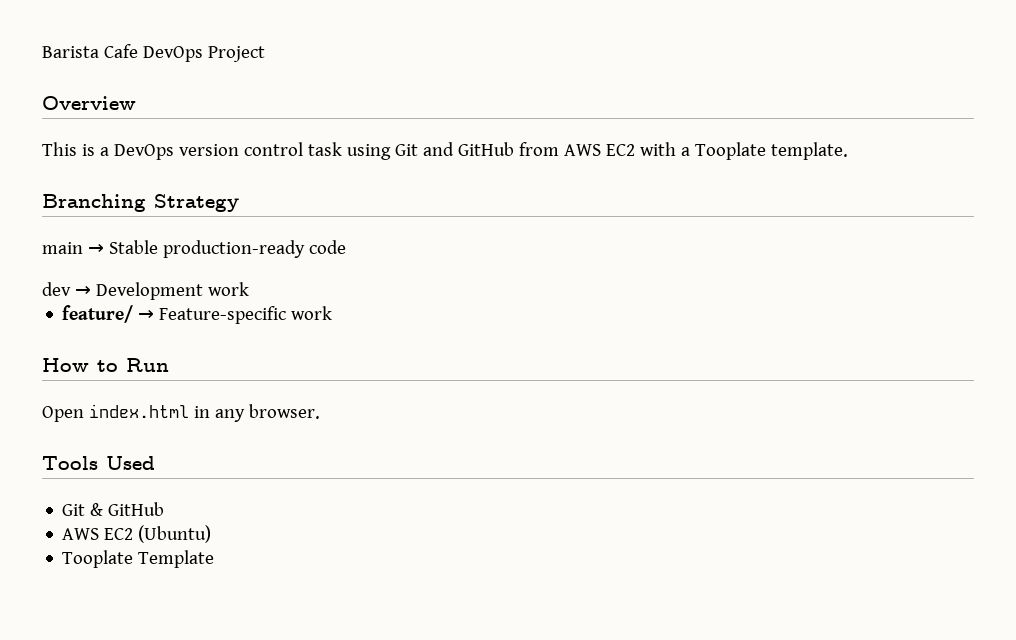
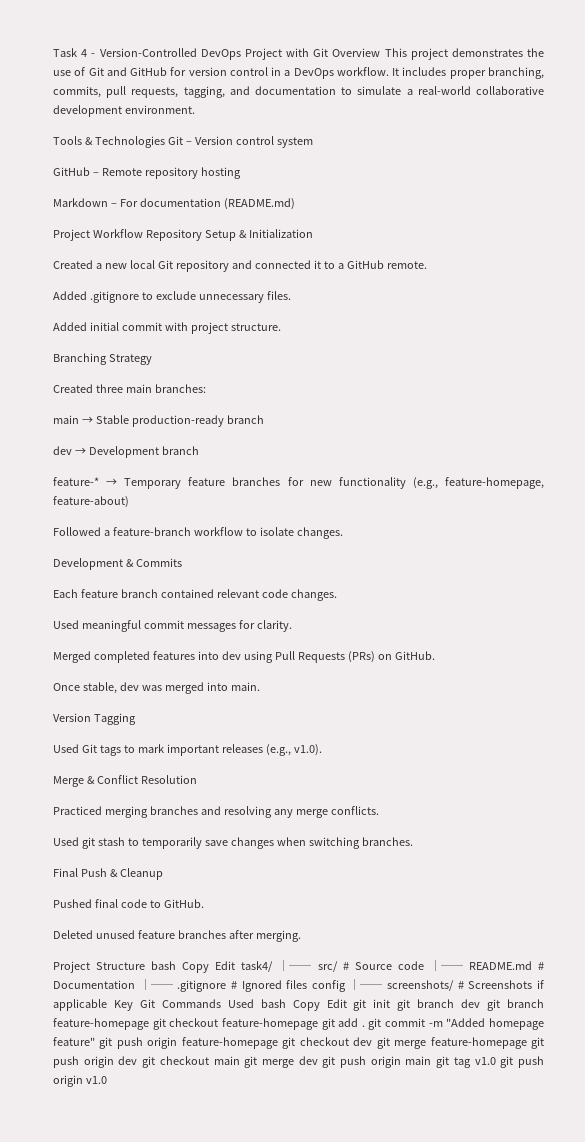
- Barista Cafe DevOps Project
- Overview
- This is a DevOps version control task using Git and GitHub from AWS EC2 with a Tooplate template.
+ Task 4 - Version-Controlled DevOps Project with Git Overview This project demonstrates the use of Git and GitHub for version control in a DevOps workflow. It includes proper branching, commits, pull requests, tagging, and documentation to simulate a real-world collaborative development environment.
+ Tools & Technologies Git – Version control system
+ GitHub – Remote repository hosting
+ Markdown – For documentation (README.md)
+ Project Workflow Repository Setup & Initialization
+ Created a new local Git repository and connected it to a GitHub remote.
+ Added .gitignore to exclude unnecessary files.
+ Added initial commit with project structure.
  Branching Strategy
+ Created three main branches:
- main → Stable production-ready code
+ main → Stable production-ready branch
- dev → Development work
- feature/ → Feature-specific work
- How to Run
- Open index.html in any browser.
- Tools Used
- Git & GitHub
- AWS EC2 (Ubuntu)
- Tooplate Template
+ dev → Development branch
+ feature-* → Temporary feature branches for new functionality (e.g., feature-homepage, feature-about)
+ Followed a feature-branch workflow to isolate changes.
+ Development & Commits
+ Each feature branch contained relevant code changes.
+ Used meaningful commit messages for clarity.
+ Merged completed features into dev using Pull Requests (PRs) on GitHub.
+ Once stable, dev was merged into main.
+ Version Tagging
+ Used Git tags to mark important releases (e.g., v1.0).
+ Merge & Conflict Resolution
+ Practiced merging branches and resolving any merge conflicts.
+ Used git stash to temporarily save changes when switching branches.
+ Final Push & Cleanup
+ Pushed final code to GitHub.
+ Deleted unused feature branches after merging.
+ Project Structure bash Copy Edit task4/ │── src/ # Source code │── README.md # Documentation │── .gitignore # Ignored files config │── screenshots/ # Screenshots if applicable Key Git Commands Used bash Copy Edit git init git branch dev git branch feature-homepage git checkout feature-homepage git add . git commit -m "Added homepage feature" git push origin feature-homepage git checkout dev git merge feature-homepage git push origin dev git checkout main git merge dev git push origin main git tag v1.0 git push origin v1.0

